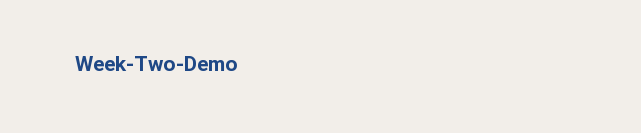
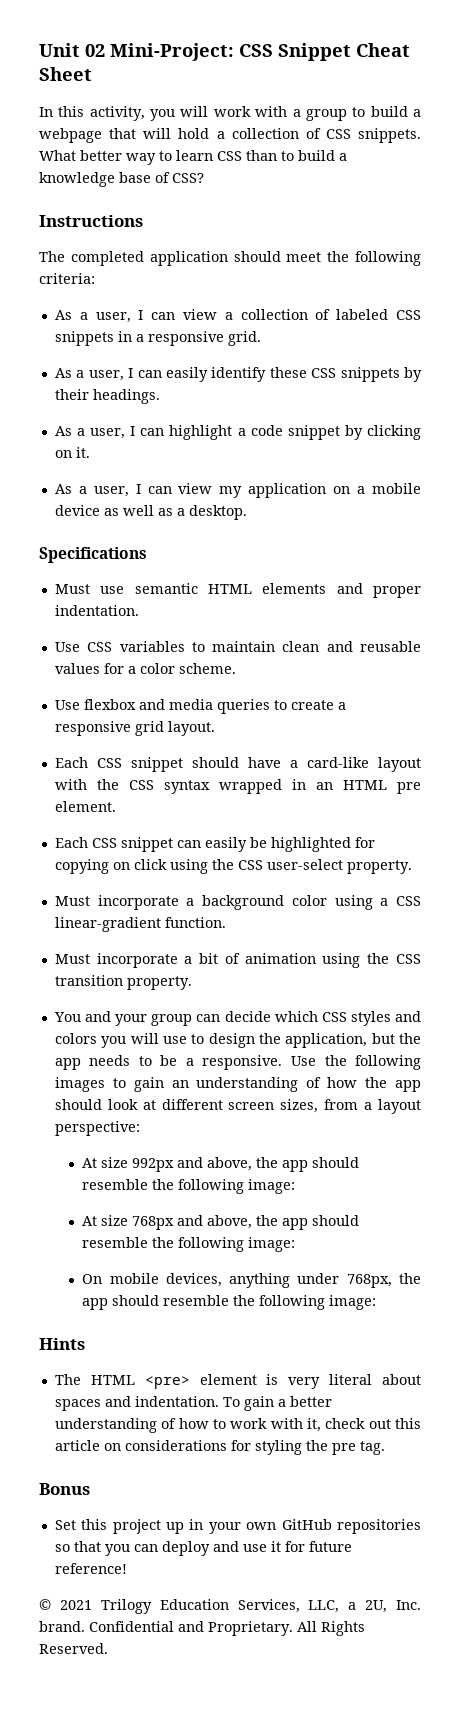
- Week-Two-Demo
+ Unit 02 Mini-Project: CSS Snippet Cheat Sheet
+ In this activity, you will work with a group to build a webpage that will hold a collection of CSS snippets. What better way to learn CSS than to build a knowledge base of CSS?
+ Instructions
+ The completed application should meet the following criteria:
+ As a user, I can view a collection of labeled CSS snippets in a responsive grid.
+ As a user, I can easily identify these CSS snippets by their headings.
+ As a user, I can highlight a code snippet by clicking on it.
+ As a user, I can view my application on a mobile device as well as a desktop.
+ Specifications
+ Must use semantic HTML elements and proper indentation.
+ Use CSS variables to maintain clean and reusable values for a color scheme.
+ Use flexbox and media queries to create a responsive grid layout.
+ Each CSS snippet should have a card-like layout with the CSS syntax wrapped in an HTML pre element.
+ Each CSS snippet can easily be highlighted for copying on click using the CSS user-select property.
+ Must incorporate a background color using a CSS linear-gradient function.
+ Must incorporate a bit of animation using the CSS transition property.
+ You and your group can decide which CSS styles and colors you will use to design the application, but the app needs to be a responsive. Use the following images to gain an understanding of how the app should look at different screen sizes, from a layout perspective:
+ At size 992px and above, the app should resemble the following image:
+ At size 768px and above, the app should resemble the following image:
+ On mobile devices, anything under 768px, the app should resemble the following image:
+ Hints
+ The HTML <pre> element is very literal about spaces and indentation. To gain a better understanding of how to work with it, check out this article on considerations for styling the pre tag.
+ Bonus
+ Set this project up in your own GitHub repositories so that you can deploy and use it for future reference!
+ © 2021 Trilogy Education Services, LLC, a 2U, Inc. brand. Confidential and Proprietary. All Rights Reserved.

